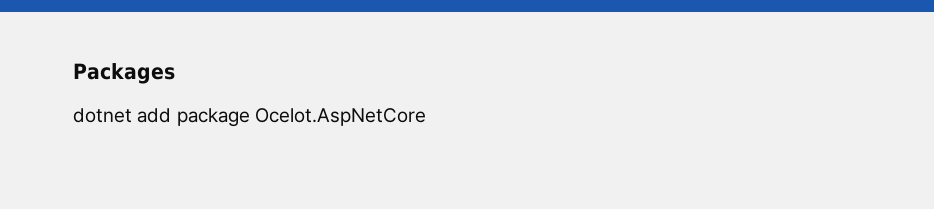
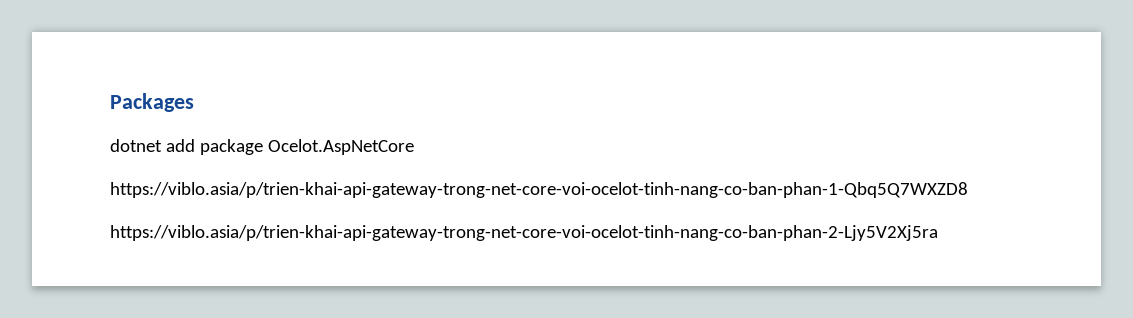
+ https://viblo.asia/p/trien-khai-api-gateway-trong-net-core-voi-ocelot-tinh-nang-co-ban-phan-1-Qbq5Q7WXZD8
+ https://viblo.asia/p/trien-khai-api-gateway-trong-net-core-voi-ocelot-tinh-nang-co-ban-phan-2-Ljy5V2Xj5ra

